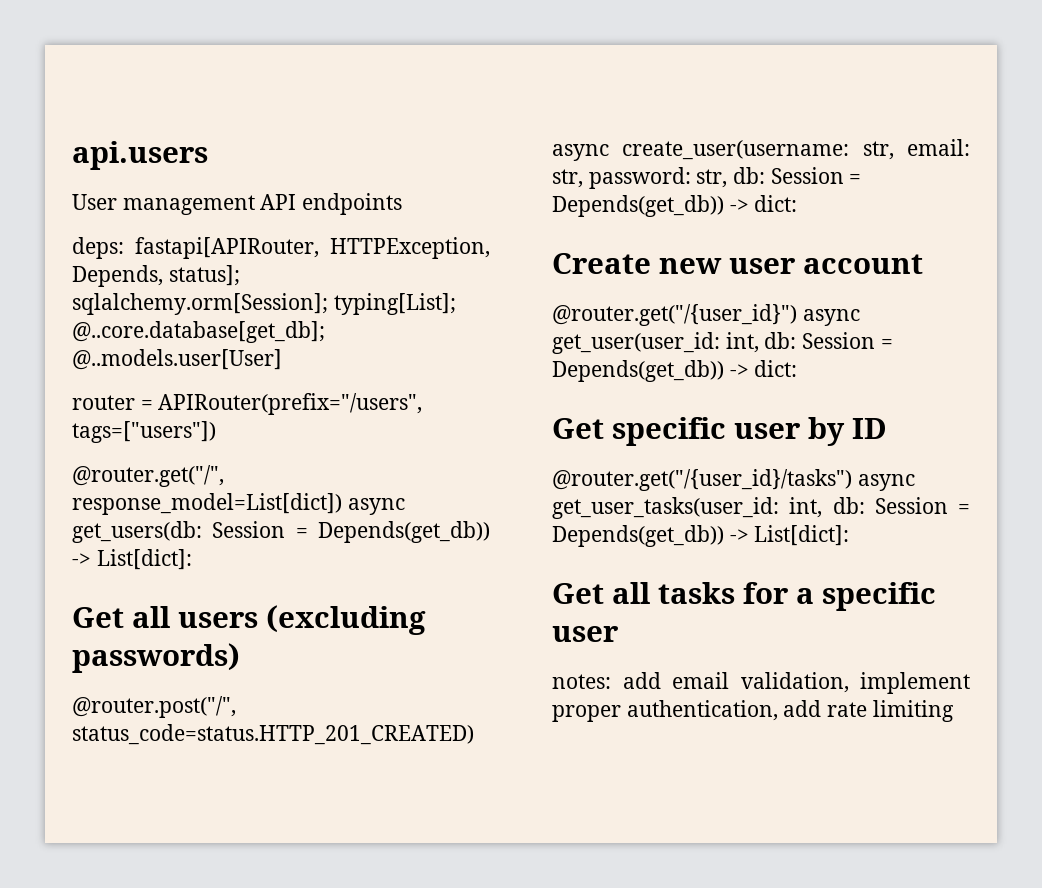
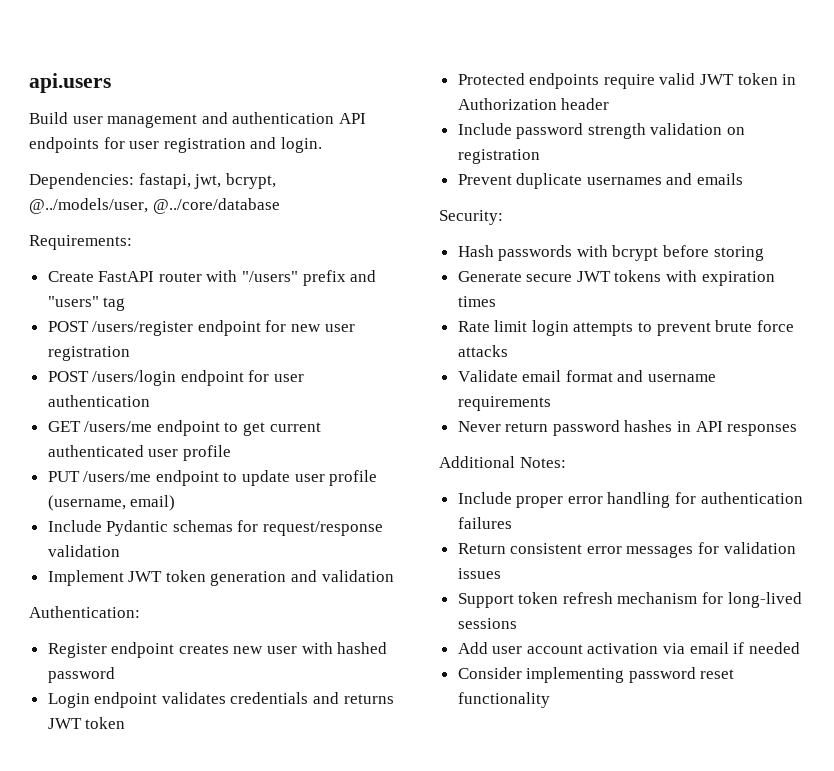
- User management API endpoints
- deps: fastapi[APIRouter, HTTPException, Depends, status]; sqlalchemy.orm[Session]; typing[List]; @..core.database[get_db]; @..models.user[User]
- router = APIRouter(prefix="/users", tags=["users"])
- @router.get("/", response_model=List[dict]) async get_users(db: Session = Depends(get_db)) -> List[dict]:
- Get all users (excluding passwords)
- @router.post("/", status_code=status.HTTP_201_CREATED) async create_user(username: str, email: str, password: str, db: Session = Depends(get_db)) -> dict:
- Create new user account
- @router.get("/{user_id}") async get_user(user_id: int, db: Session = Depends(get_db)) -> dict:
- Get specific user by ID
- @router.get("/{user_id}/tasks") async get_user_tasks(user_id: int, db: Session = Depends(get_db)) -> List[dict]:
- Get all tasks for a specific user
- notes: add email validation, implement proper authentication, add rate limiting
+ Build user management and authentication API endpoints for user registration and login.
+ Dependencies: fastapi, jwt, bcrypt, @../models/user, @../core/database
+ Requirements:
+ Create FastAPI router with "/users" prefix and "users" tag
+ POST /users/register endpoint for new user registration
+ POST /users/login endpoint for user authentication
+ GET /users/me endpoint to get current authenticated user profile
+ PUT /users/me endpoint to update user profile (username, email)
+ Include Pydantic schemas for request/response validation
+ Implement JWT token generation and validation
+ Authentication:
+ Register endpoint creates new user with hashed password
+ Login endpoint validates credentials and returns JWT token
+ Protected endpoints require valid JWT token in Authorization header
+ Include password strength validation on registration
+ Prevent duplicate usernames and emails
+ Security:
+ Hash passwords with bcrypt before storing
+ Generate secure JWT tokens with expiration times
+ Rate limit login attempts to prevent brute force attacks
+ Validate email format and username requirements
+ Never return password hashes in API responses
+ Additional Notes:
+ Include proper error handling for authentication failures
+ Return consistent error messages for validation issues
+ Support token refresh mechanism for long-lived sessions
+ Add user account activation via email if needed
+ Consider implementing password reset functionality

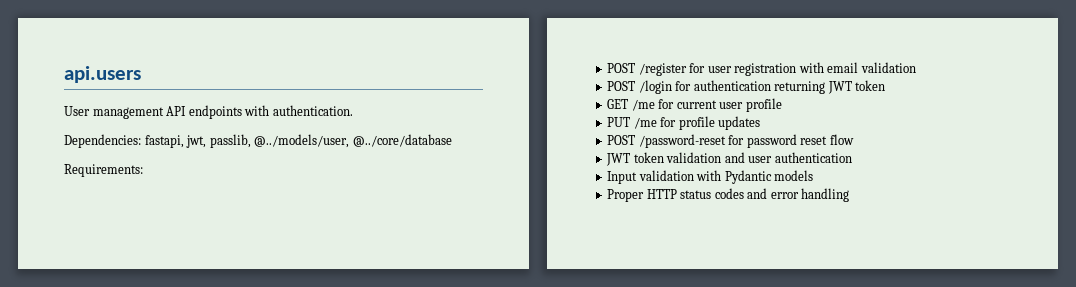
- Build user management and authentication API endpoints for user registration and login.
+ User management API endpoints with authentication.
- Dependencies: fastapi, jwt, bcrypt, @../models/user, @../core/database
+ Dependencies: fastapi, jwt, passlib, @../models/user, @../core/database
- Create FastAPI router with "/users" prefix and "users" tag
- POST /users/register endpoint for new user registration
- POST /users/login endpoint for user authentication
- GET /users/me endpoint to get current authenticated user profile
- PUT /users/me endpoint to update user profile (username, email)
- Include Pydantic schemas for request/response validation
- Implement JWT token generation and validation
- Authentication:
- Register endpoint creates new user with hashed password
- Login endpoint validates credentials and returns JWT token
- Protected endpoints require valid JWT token in Authorization header
- Include password strength validation on registration
- Prevent duplicate usernames and emails
- Security:
- Hash passwords with bcrypt before storing
- Generate secure JWT tokens with expiration times
- Rate limit login attempts to prevent brute force attacks
- Validate email format and username requirements
- Never return password hashes in API responses
- Additional Notes:
- Include proper error handling for authentication failures
- Return consistent error messages for validation issues
- Support token refresh mechanism for long-lived sessions
- Add user account activation via email if needed
- Consider implementing password reset functionality
+ POST /register for user registration with email validation
+ POST /login for authentication returning JWT token
+ GET /me for current user profile
+ PUT /me for profile updates
+ POST /password-reset for password reset flow
+ JWT token validation and user authentication
+ Input validation with Pydantic models
+ Proper HTTP status codes and error handling

